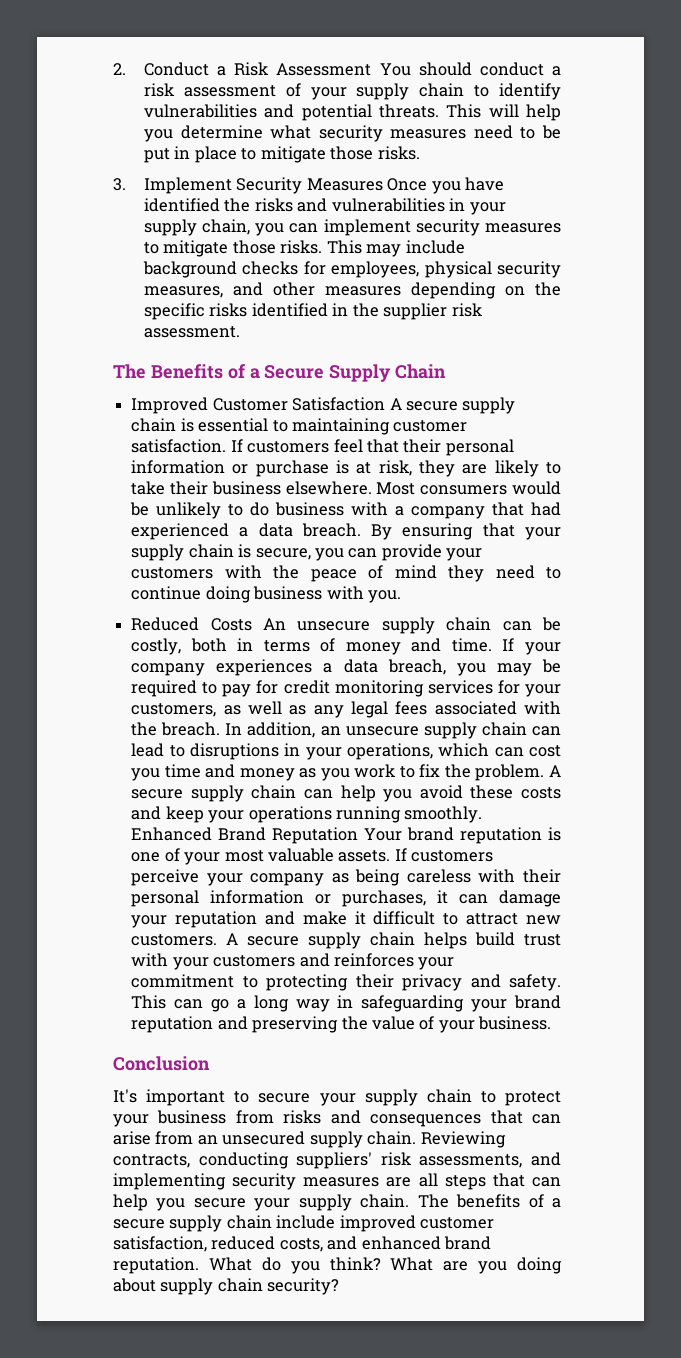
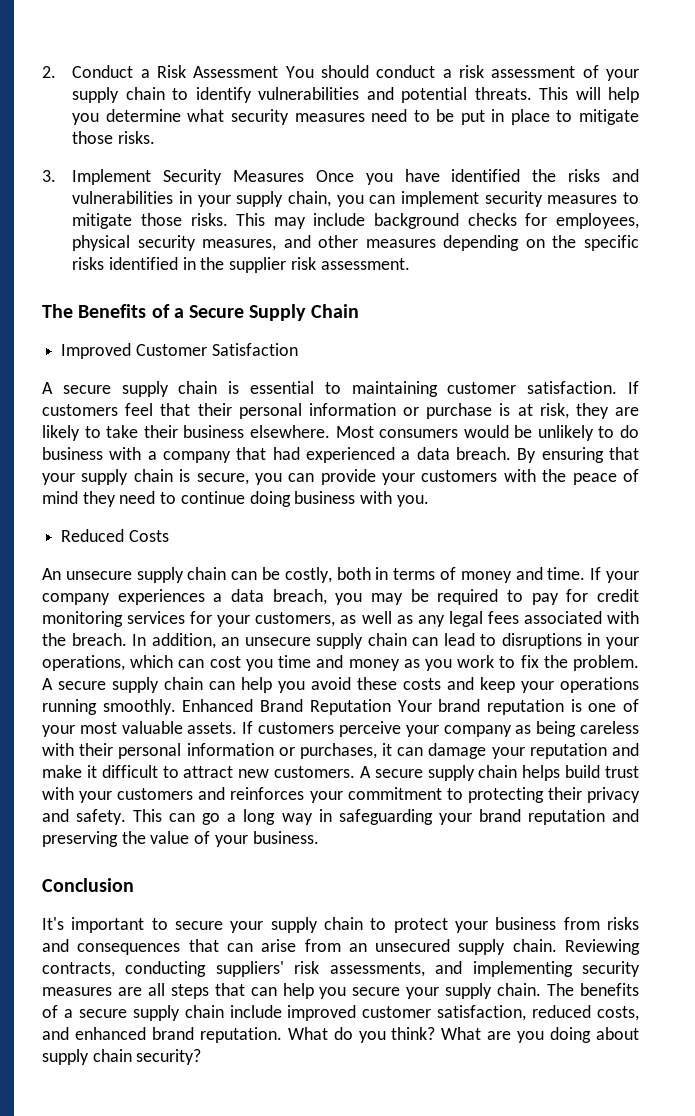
- Improved Customer Satisfaction A secure supply chain is essential to maintaining customer satisfaction.
+ Improved Customer Satisfaction
+ A secure supply chain is essential to maintaining customer satisfaction.
- Reduced Costs An unsecure supply chain can be costly, both in terms of money and time.
+ Reduced Costs
+ An unsecure supply chain can be costly, both in terms of money and time.

